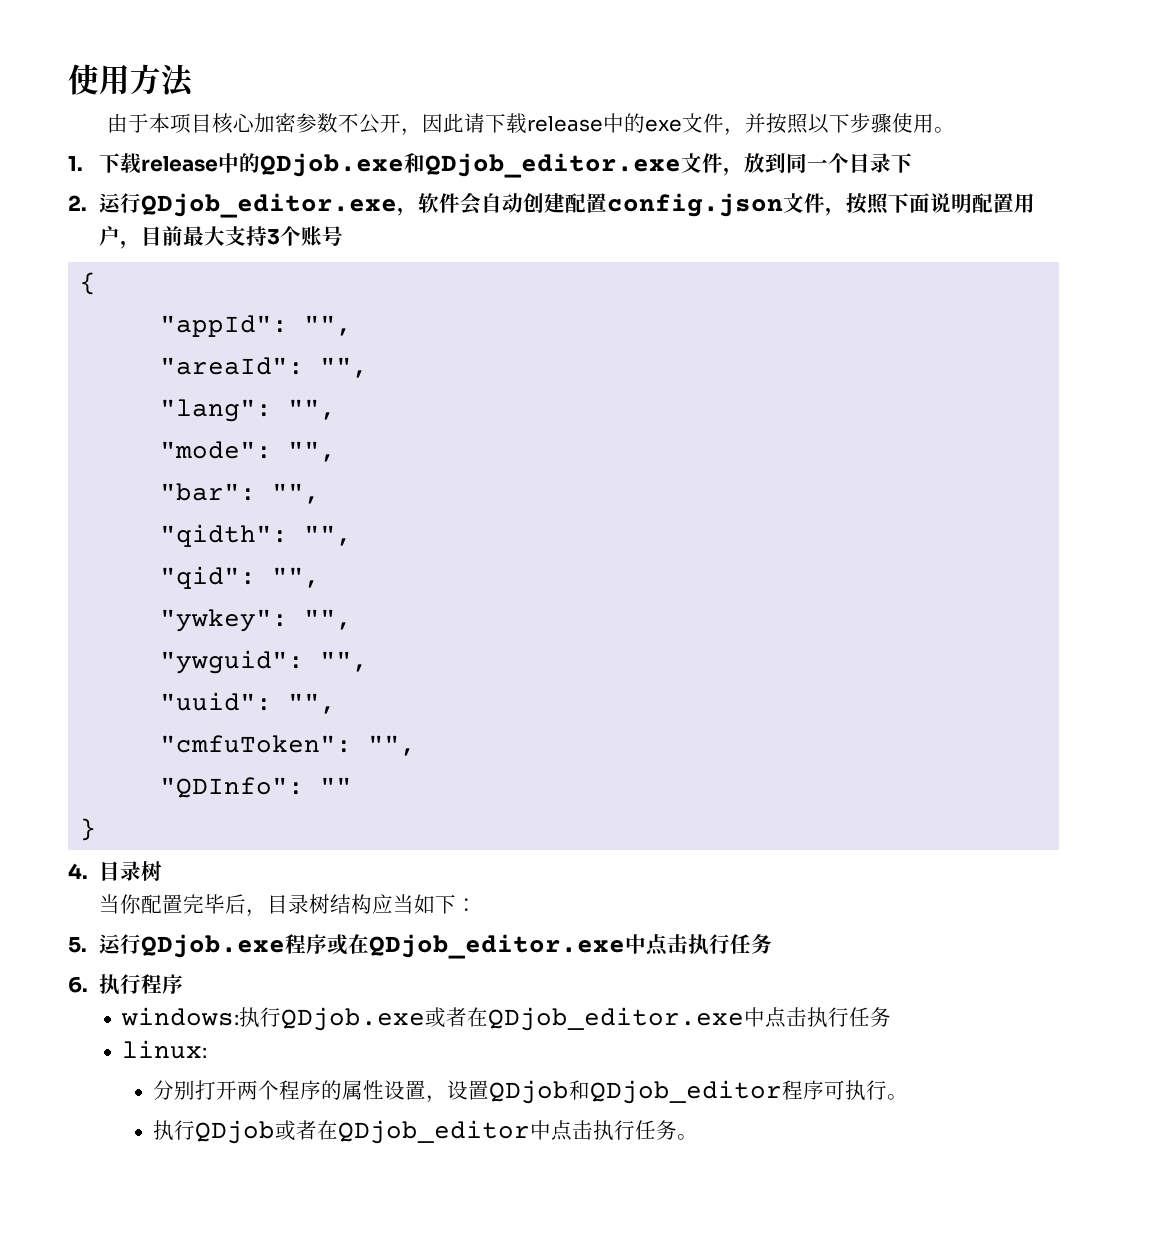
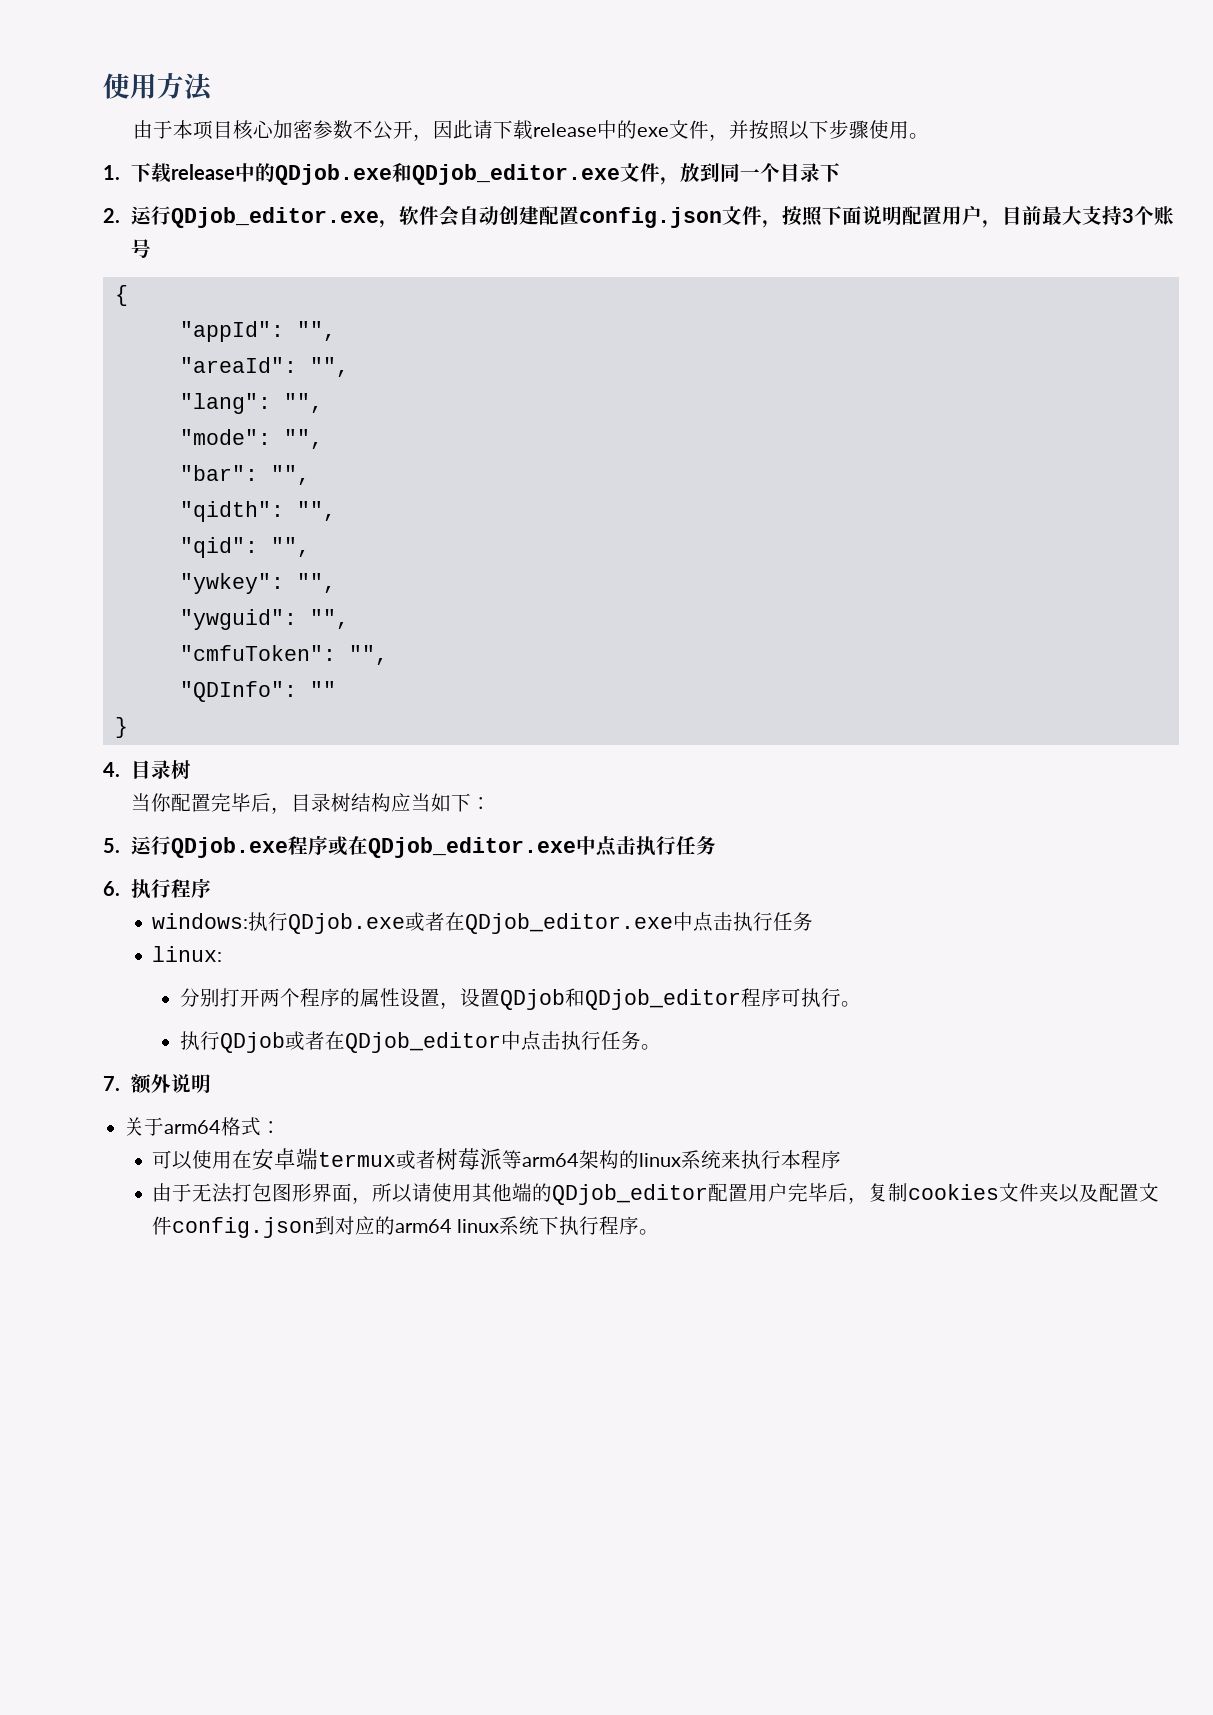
- "uuid": "",
+ 7.额外说明
+ 关于arm64格式：
+ 可以使用在安卓端termux或者树莓派等arm64架构的linux系统来执行本程序
+ 由于无法打包图形界面，所以请使用其他端的QDjob_editor配置用户完毕后，复制cookies文件夹以及配置文件config.json到对应的arm64 linux系统下执行程序。

